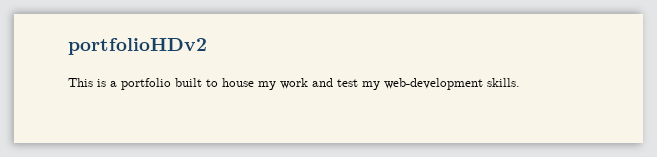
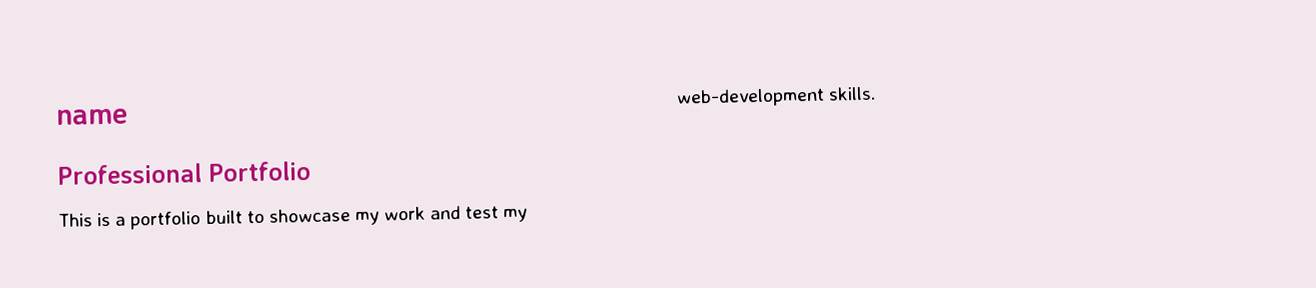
- portfolioHDv2
+ name
+ Professional Portfolio
- This is a portfolio built to house my work and test my web-development skills.
+ This is a portfolio built to showcase my work and test my web-development skills.

